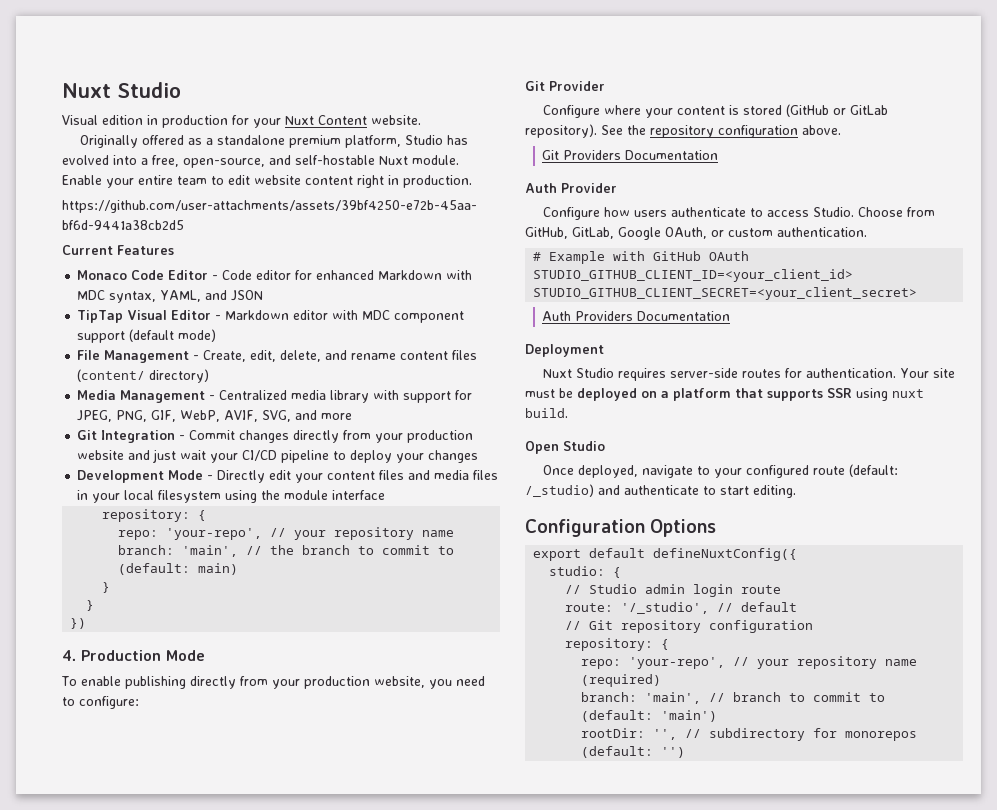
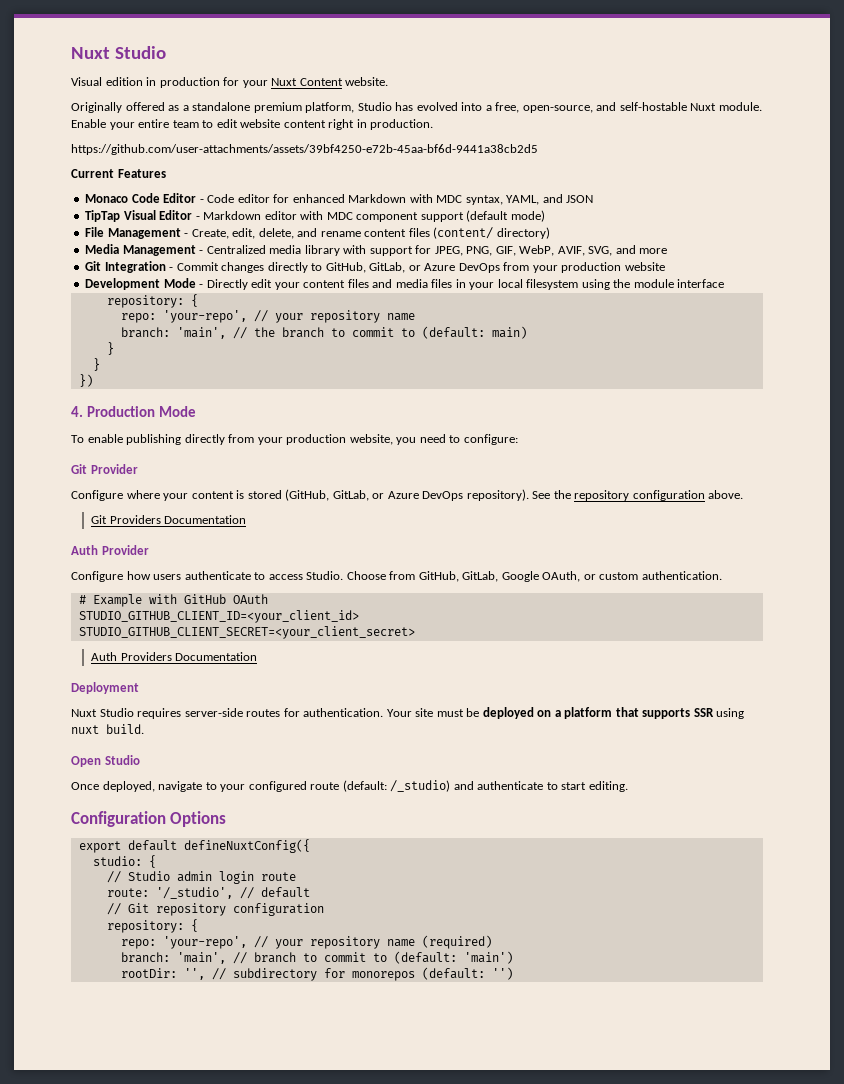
- Git Integration - Commit changes directly from your production website and just wait your CI/CD pipeline to deploy your changes
+ Git Integration - Commit changes directly to GitHub, GitLab, or Azure DevOps from your production website
- Configure where your content is stored (GitHub or GitLab repository).
+ Configure where your content is stored (GitHub, GitLab, or Azure DevOps repository).

